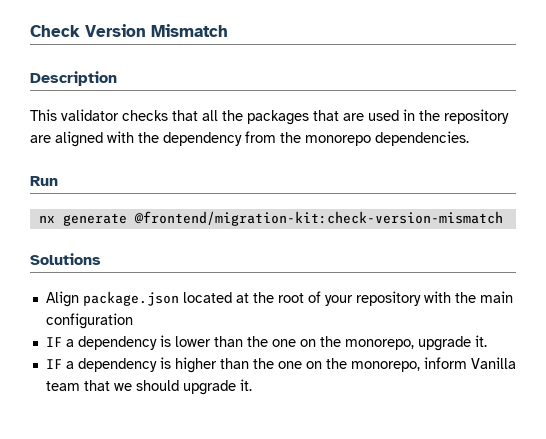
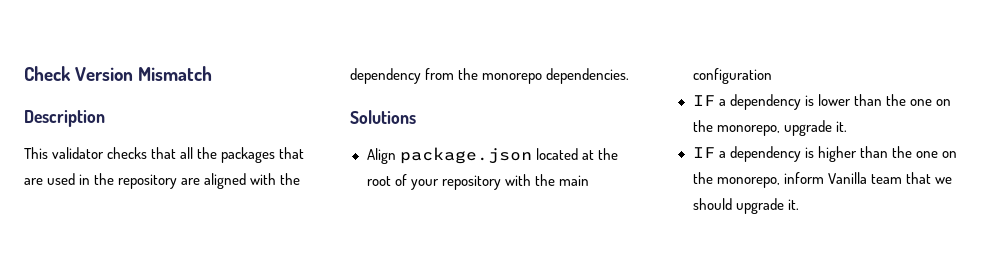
- Run
- nx generate @frontend/migration-kit:check-version-mismatch

